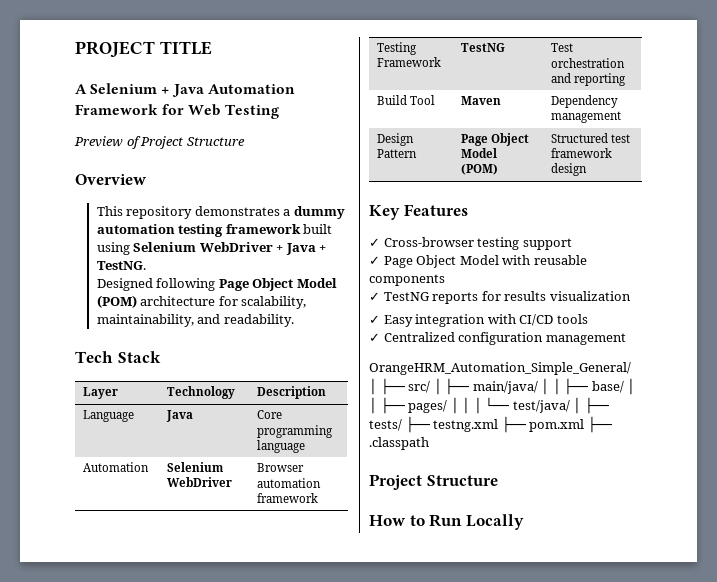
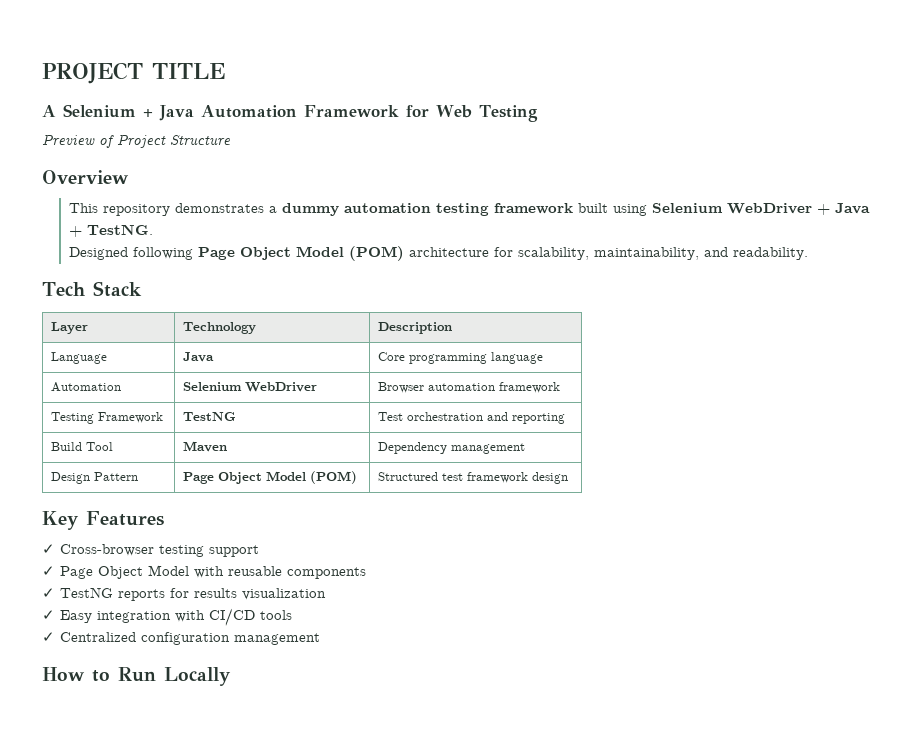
- OrangeHRM_Automation_Simple_General/ │ ├── src/ │ ├── main/java/ │ │ ├── base/ │ │ ├── pages/ │ │ │ └── test/java/ │ ├── tests/ ├── testng.xml ├── pom.xml ├── .classpath
- Project Structure

